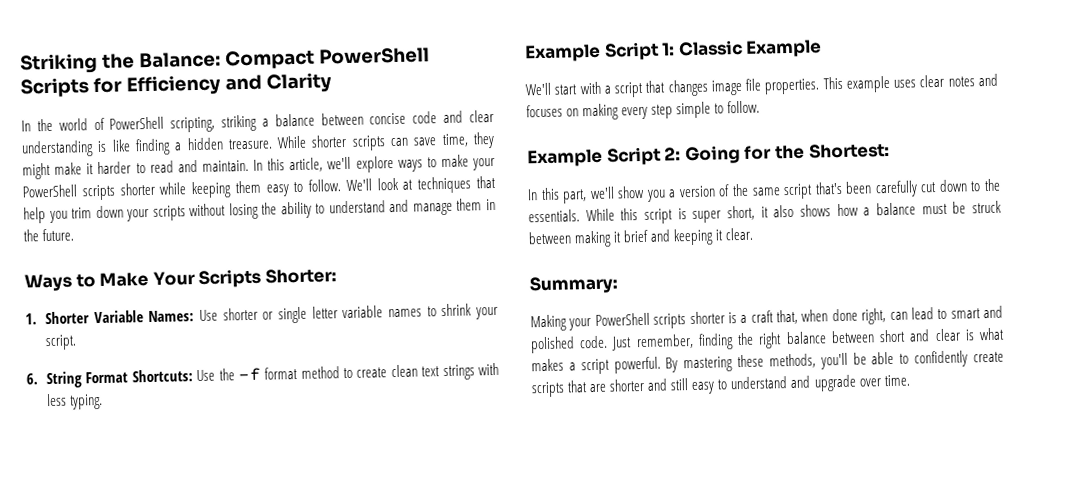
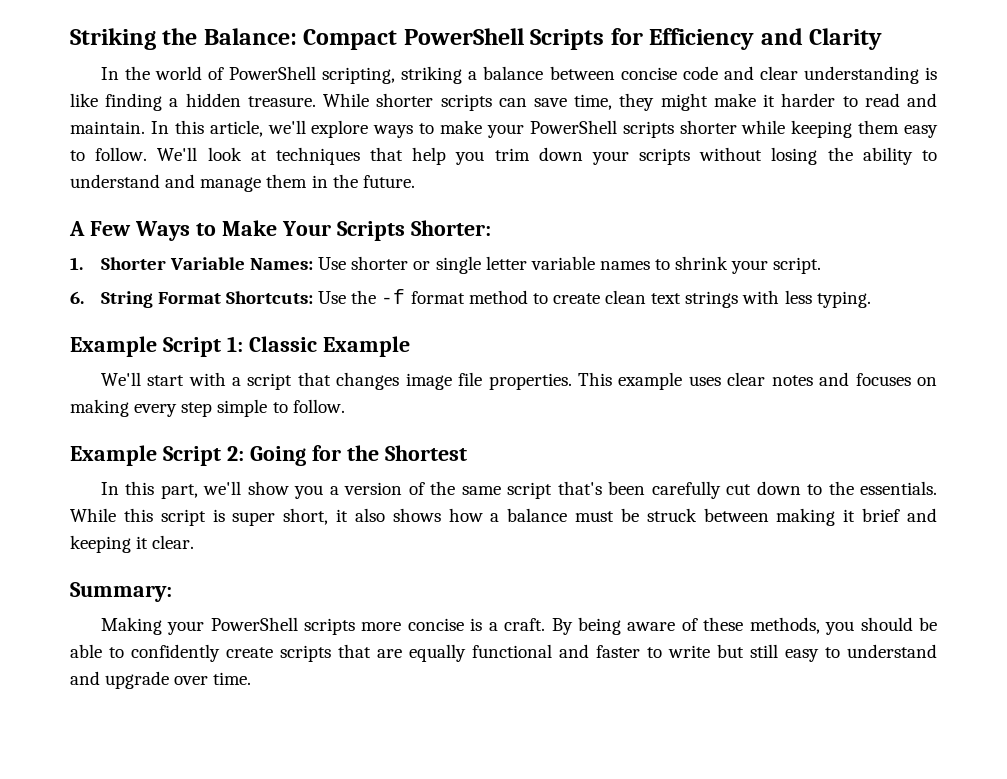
- Ways to Make Your Scripts Shorter:
+ A Few Ways to Make Your Scripts Shorter:
- Example Script 2: Going for the Shortest:
+ Example Script 2: Going for the Shortest
- Making your PowerShell scripts shorter is a craft that, when done right, can lead to smart and polished code. Just remember, finding the right balance between short and clear is what makes a script powerful. By mastering these methods, you'll be able to confidently create scripts that are shorter and still easy to understand and upgrade over time.
+ Making your PowerShell scripts more concise is a craft. By being aware of these methods, you should be able to confidently create scripts that are equally functional and faster to write but still easy to understand and upgrade over time.

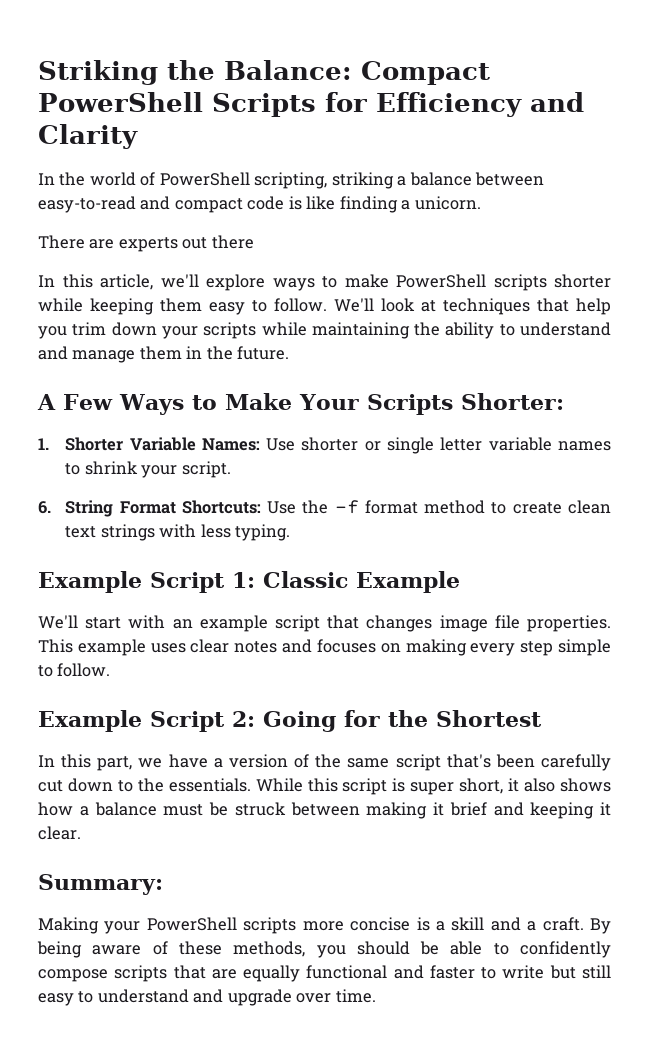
- In the world of PowerShell scripting, striking a balance between concise code and clear understanding is like finding a hidden treasure. While shorter scripts can save time, they might make it harder to read and maintain. In this article, we'll explore ways to make your PowerShell scripts shorter while keeping them easy to follow.
+ In the world of PowerShell scripting, striking a balance between easy-to-read and compact code is like finding a unicorn.
+ There are experts out there
+ In this article, we'll explore ways to make PowerShell scripts shorter while keeping them easy to follow.
- We'll look at techniques that help you trim down your scripts without losing the ability to understand and manage them in the future.
+ We'll look at techniques that help you trim down your scripts while maintaining the ability to understand and manage them in the future.
- We'll start with a script that changes image file properties.
+ We'll start with an example script that changes image file properties.
- In this part, we'll show you a version of the same script that's been carefully cut down to the essentials.
+ In this part, we have a version of the same script that's been carefully cut down to the essentials.
- Making your PowerShell scripts more concise is a craft.
+ Making your PowerShell scripts more concise is a skill and a craft.
- By being aware of these methods, you should be able to confidently create scripts that are equally functional and faster to write but still easy to understand and upgrade over time.
+ By being aware of these methods, you should be able to confidently compose scripts that are equally functional and faster to write but still easy to understand and upgrade over time.

